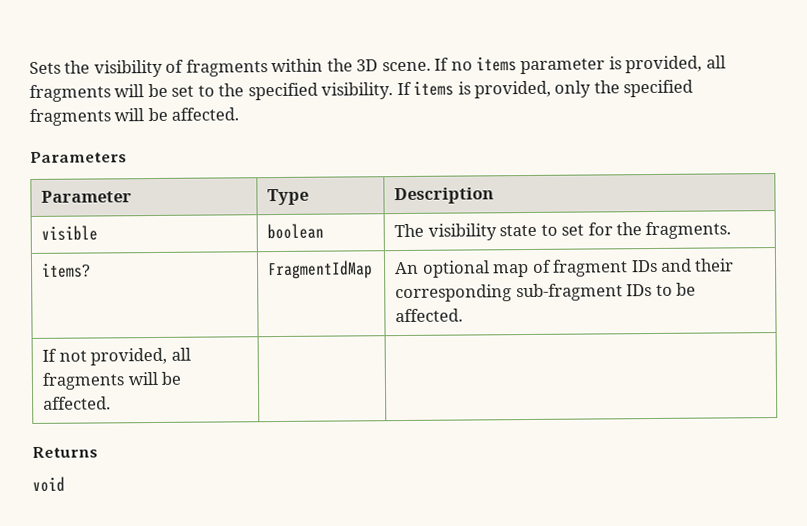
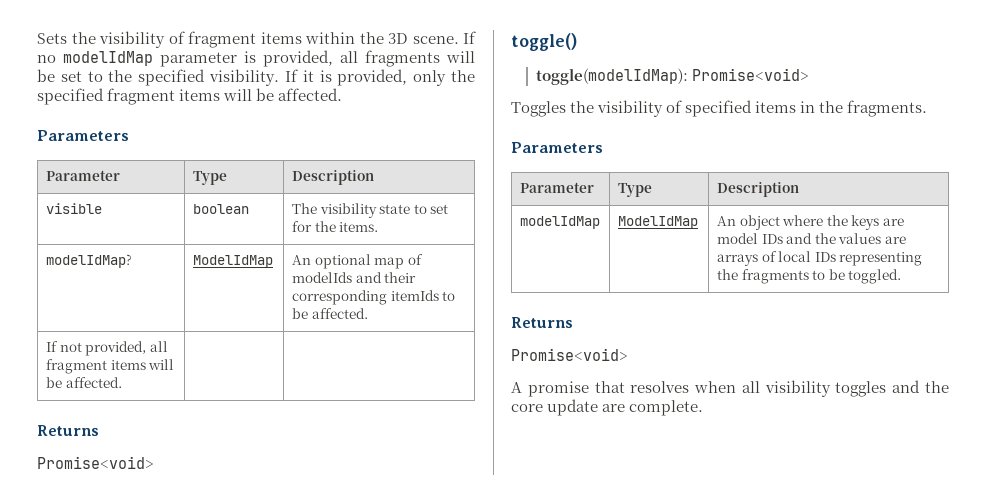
- Sets the visibility of fragments within the 3D scene.
+ Sets the visibility of fragment items within the 3D scene.
- If no items parameter is provided, all fragments will be set to the specified visibility.
+ If no modelIdMap parameter is provided, all fragments will be set to the specified visibility.
- If items is provided, only the specified fragments will be affected.
+ If it is provided, only the specified fragment items will be affected.
- visible | boolean | The visibility state to set for the fragments.
- items? | FragmentIdMap | An optional map of fragment IDs and their corresponding sub-fragment IDs to be affected.
+ visible | boolean | The visibility state to set for the items.
+ modelIdMap? | ModelIdMap | An optional map of modelIds and their corresponding itemIds to be affected.
- If not provided, all fragments will be affected. | |
+ If not provided, all fragment items will be affected. | |
  Returns
- void
+ Promise<void>
+ toggle()
+ toggle(modelIdMap): Promise<void>
+ Toggles the visibility of specified items in the fragments.
+ Parameters
+ Parameter | Type | Description
+ modelIdMap | ModelIdMap | An object where the keys are model IDs and the values are arrays of local IDs representing the fragments to be toggled.
+ Returns
+ Promise<void>
+ A promise that resolves when all visibility toggles and the core update are complete.

